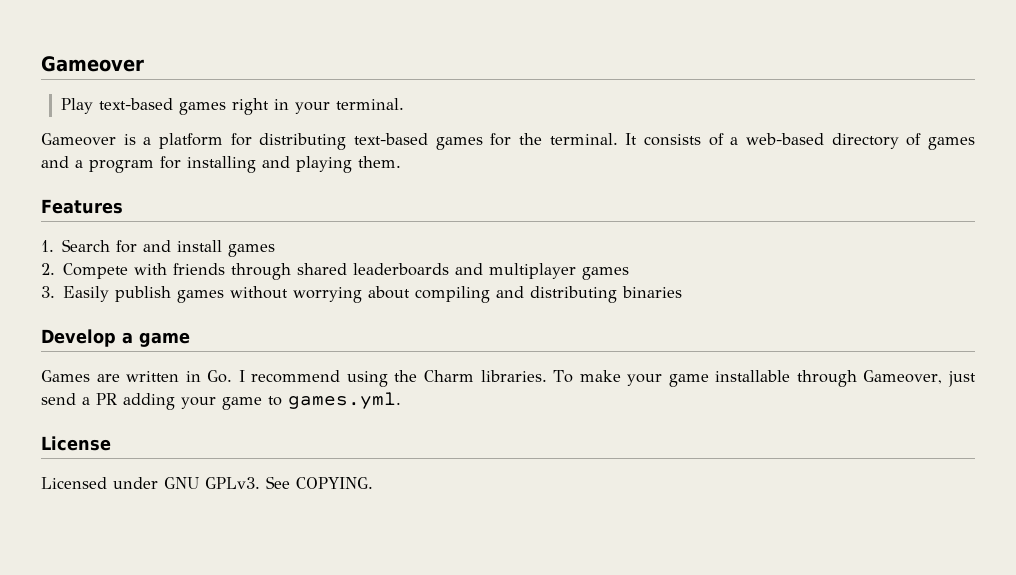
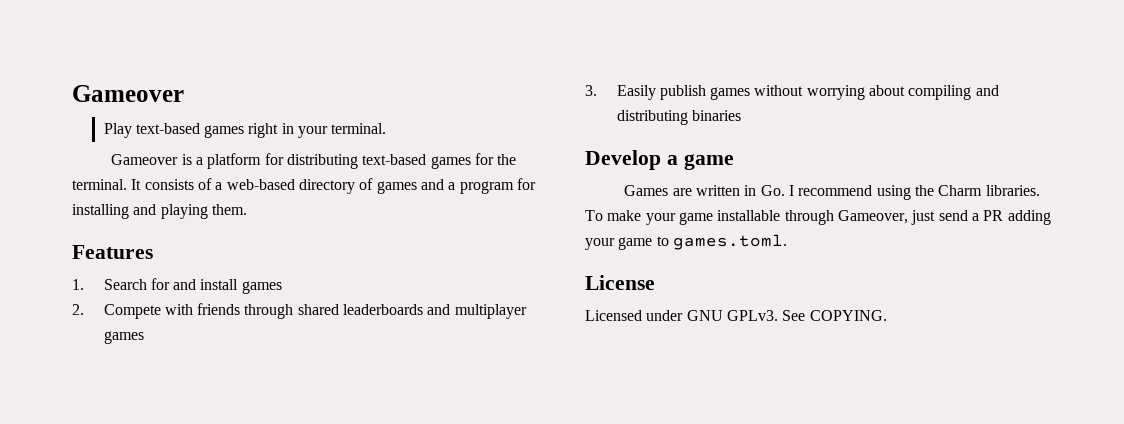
- To make your game installable through Gameover, just send a PR adding your game to games.yml.
+ To make your game installable through Gameover, just send a PR adding your game to games.toml.

